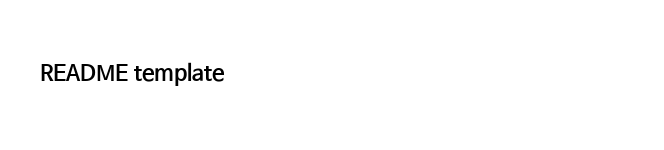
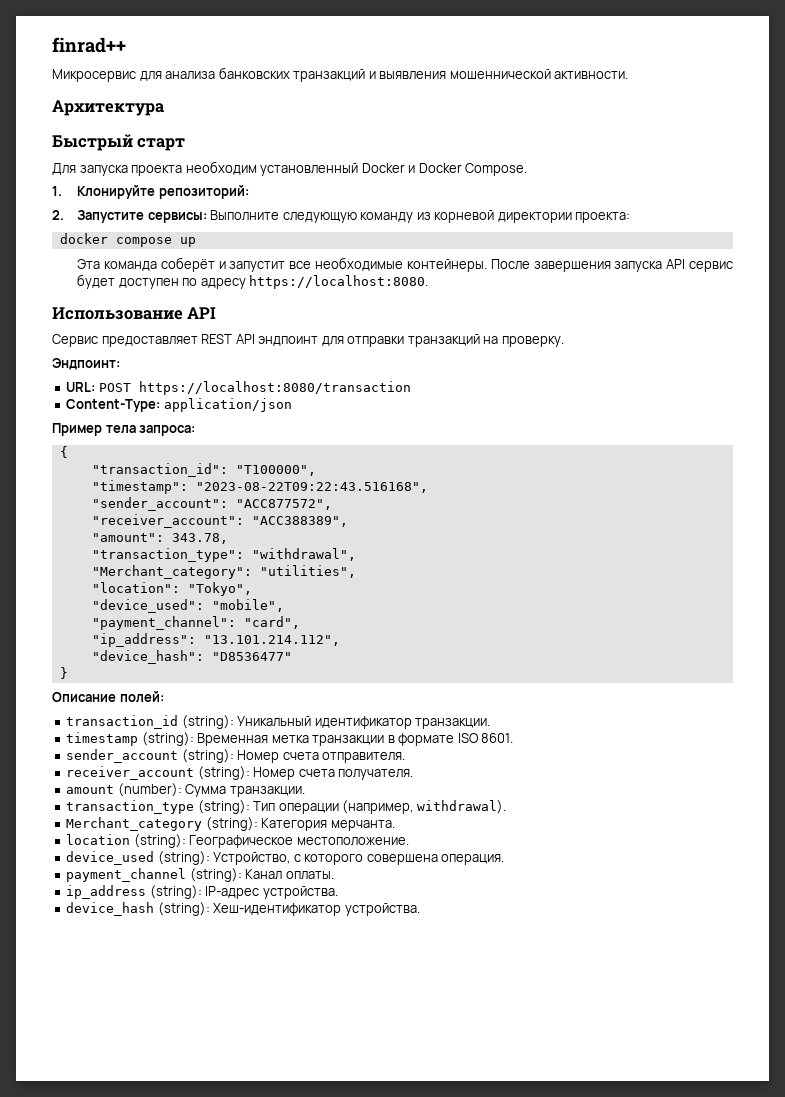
- README template
+ finrad++
+ Микросервис для анализа банковских транзакций и выявления мошеннической активности.
+ Архитектура
+ Быстрый старт
+ Для запуска проекта необходим установленный Docker и Docker Compose.
+ 1. Клонируйте репозиторий:
+ 2. Запустите сервисы: Выполните следующую команду из корневой директории проекта:
+ docker compose up
+ Эта команда соберёт и запустит все необходимые контейнеры. После завершения запуска API сервис будет доступен по адресу https://localhost:8080.
+ Использование API
+ Сервис предоставляет REST API эндпоинт для отправки транзакций на проверку.
+ Эндпоинт:
+ URL: POST https://localhost:8080/transaction
+ Content-Type: application/json
+ Пример тела запроса:
+ {
+ "transaction_id": "T100000",
+ "timestamp": "2023-08-22T09:22:43.516168",
+ "sender_account": "ACC877572",
+ "receiver_account": "ACC388389",
+ "amount": 343.78,
+ "transaction_type": "withdrawal",
+ "Merchant_category": "utilities",
+ "location": "Tokyo",
+ "device_used": "mobile",
+ "payment_channel": "card",
+ "ip_address": "13.101.214.112",
+ "device_hash": "D8536477"
+ }
+ Описание полей:
+ transaction_id (string): Уникальный идентификатор транзакции.
+ timestamp (string): Временная метка транзакции в формате ISO 8601.
+ sender_account (string): Номер счета отправителя.
+ receiver_account (string): Номер счета получателя.
+ amount (number): Сумма транзакции.
+ transaction_type (string): Тип операции (например, withdrawal).
+ Merchant_category (string): Категория мерчанта.
+ location (string): Географическое местоположение.
+ device_used (string): Устройство, с которого совершена операция.
+ payment_channel (string): Канал оплаты.
+ ip_address (string): IP-адрес устройства.
+ device_hash (string): Хеш-идентификатор устройства.

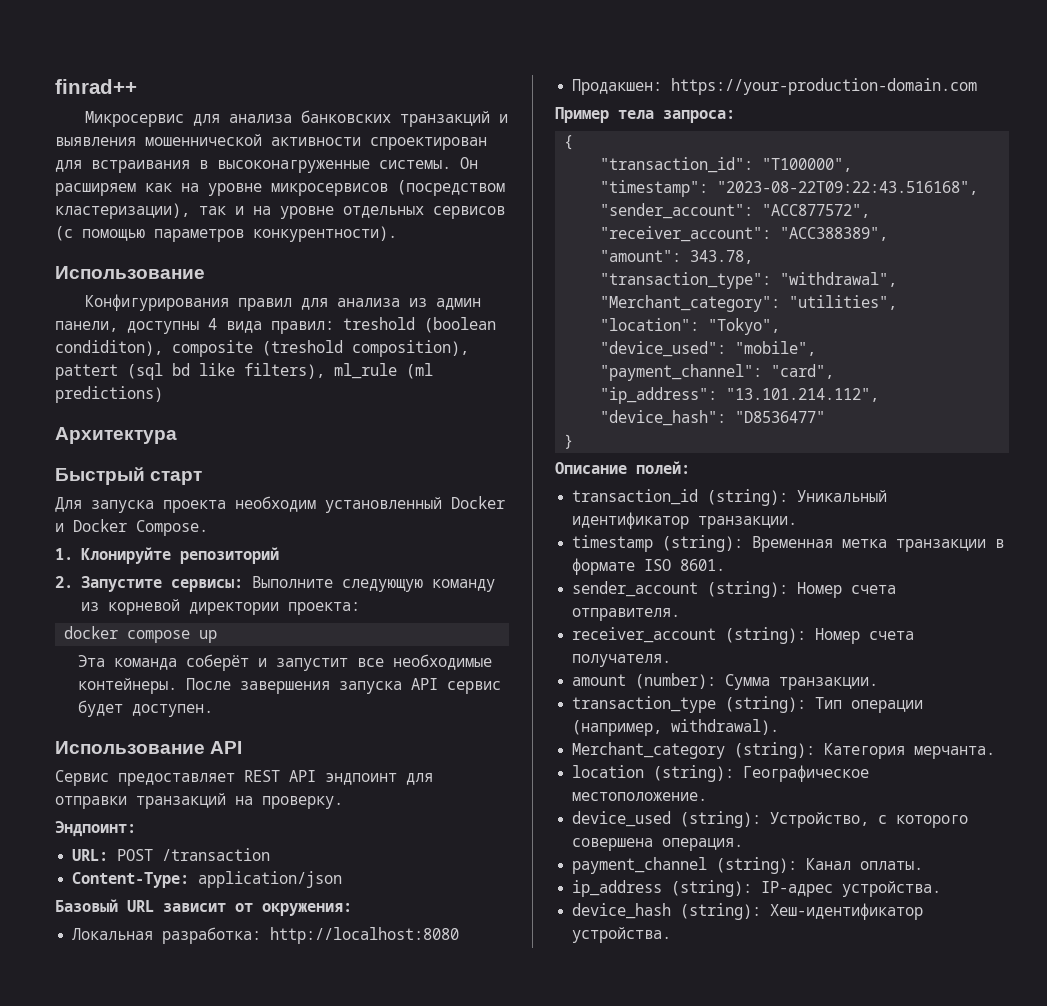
- Микросервис для анализа банковских транзакций и выявления мошеннической активности.
+ Микросервис для анализа банковских транзакций и выявления мошеннической активности спроектирован для встраивания в высоконагруженные системы. Он расширяем как на уровне микросервисов (посредством кластеризации), так и на уровне отдельных сервисов (с помощью параметров конкурентности).
+ Использование
+ Конфигурирования правил для анализа из админ панели, доступны 4 вида правил: treshold (boolean condiditon), composite (treshold composition), pattert (sql bd like filters), ml_rule (ml predictions)
- 1. Клонируйте репозиторий:
+ 1. Клонируйте репозиторий
- После завершения запуска API сервис будет доступен по адресу https://localhost:8080.
+ После завершения запуска API сервис будет доступен.
- URL: POST https://localhost:8080/transaction
+ URL: POST /transaction
+ Базовый URL зависит от окружения:
+ Локальная разработка: http://localhost:8080
+ Продакшен: https://your-production-domain.com

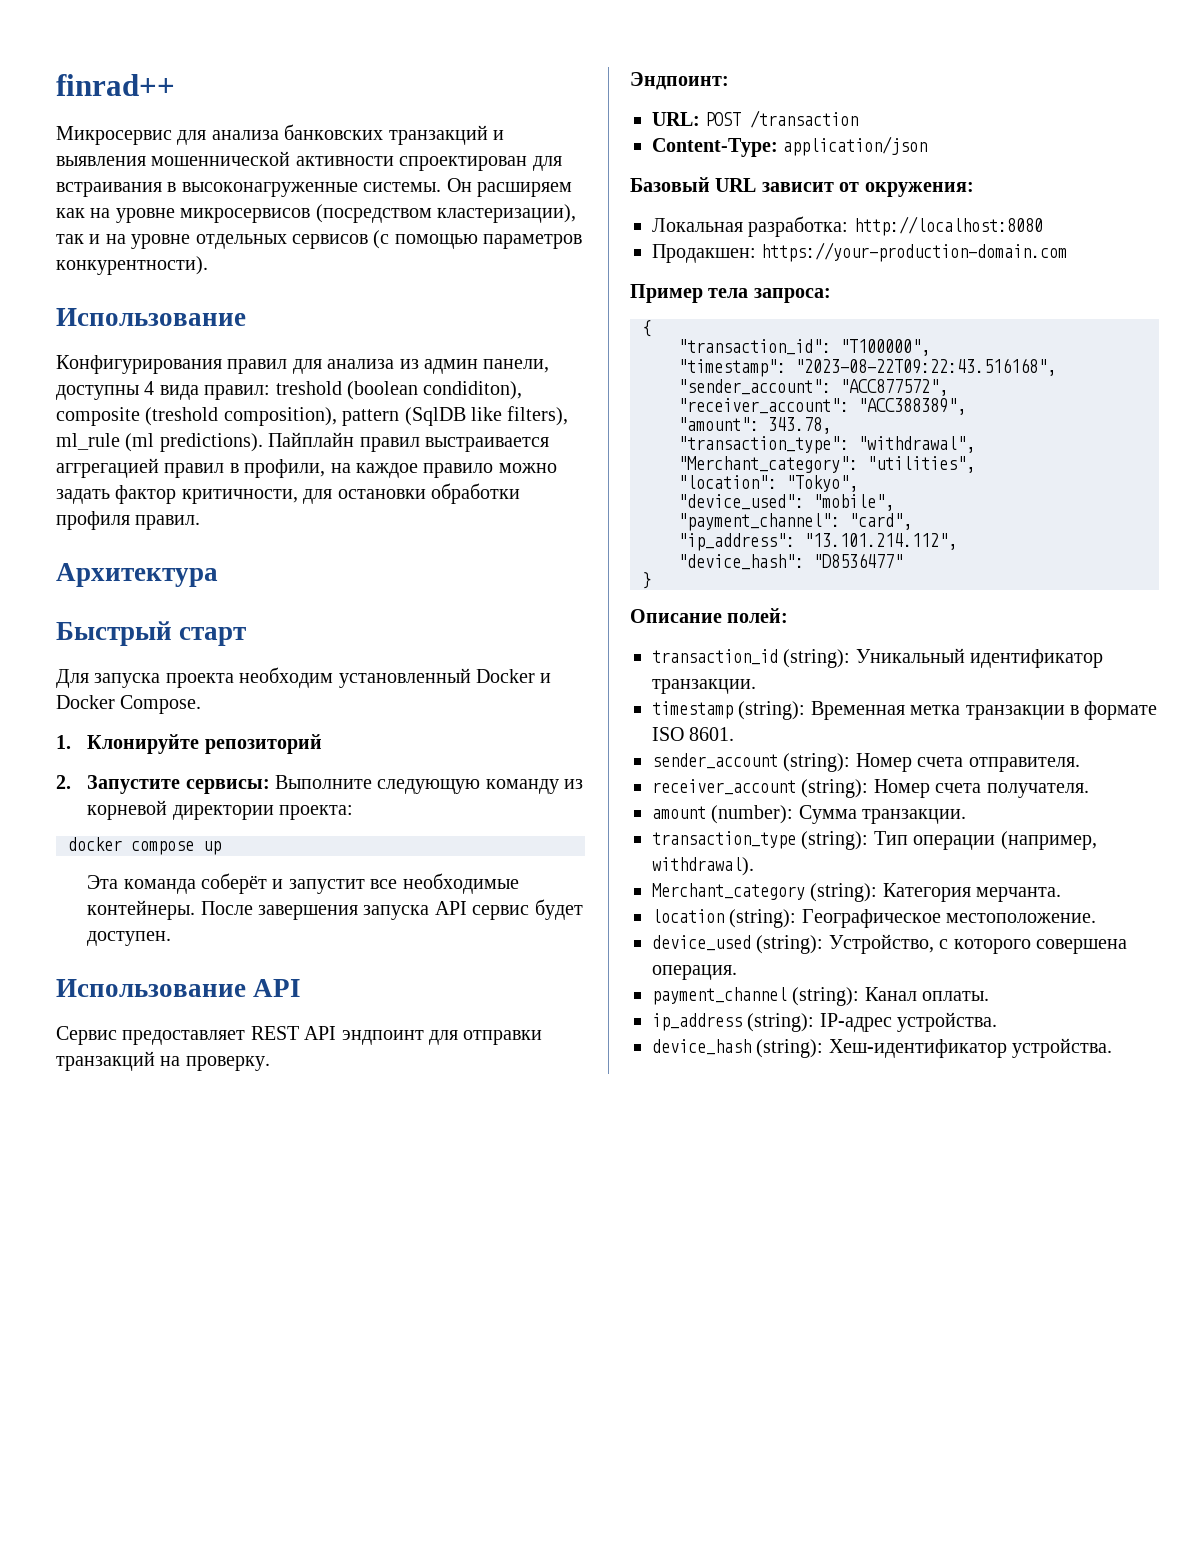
- Конфигурирования правил для анализа из админ панели, доступны 4 вида правил: treshold (boolean condiditon), composite (treshold composition), pattert (sql bd like filters), ml_rule (ml predictions)
+ Конфигурирования правил для анализа из админ панели, доступны 4 вида правил: treshold (boolean condiditon), composite (treshold composition), pattern (SqlDB like filters), ml_rule (ml predictions). Пайплайн правил выстраивается аггрегацией правил в профили, на каждое правило можно задать фактор критичности, для остановки обработки профиля правил.

